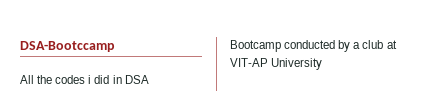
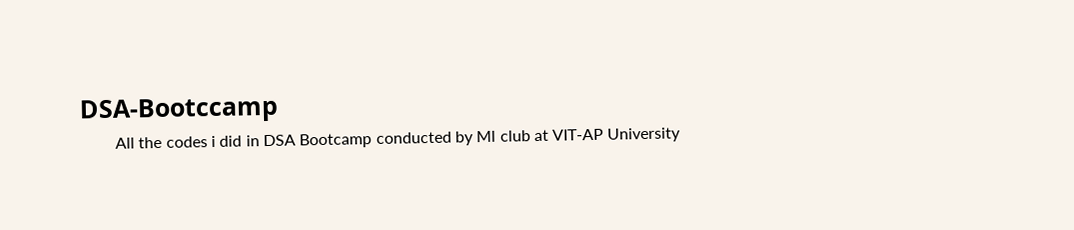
- All the codes i did in DSA Bootcamp conducted by a club at VIT-AP University
+ All the codes i did in DSA Bootcamp conducted by Ml club at VIT-AP University

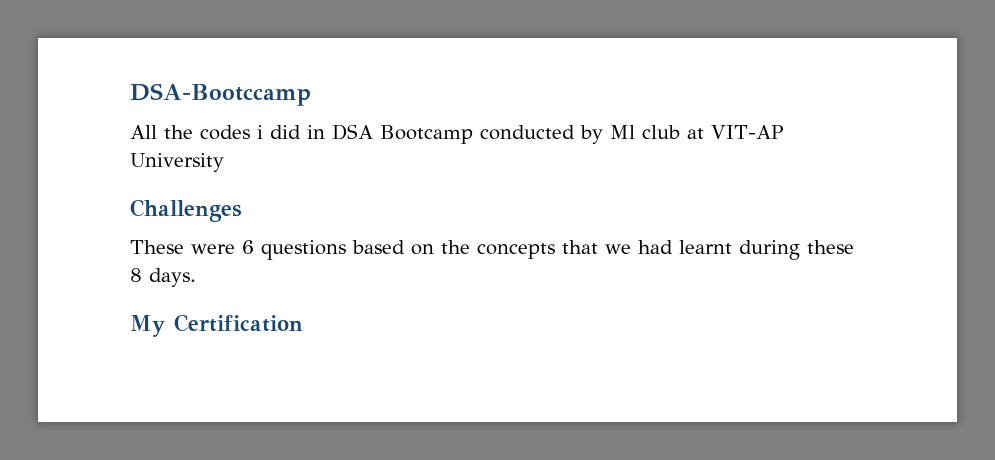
+ Challenges
+ These were 6 questions based on the concepts that we had learnt during these 8 days.
+ My Certification

